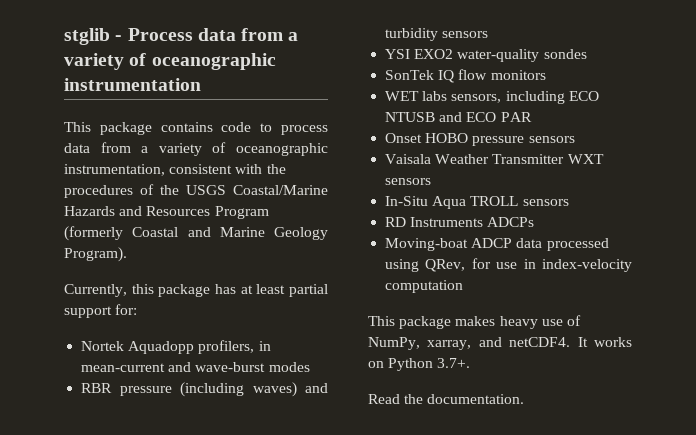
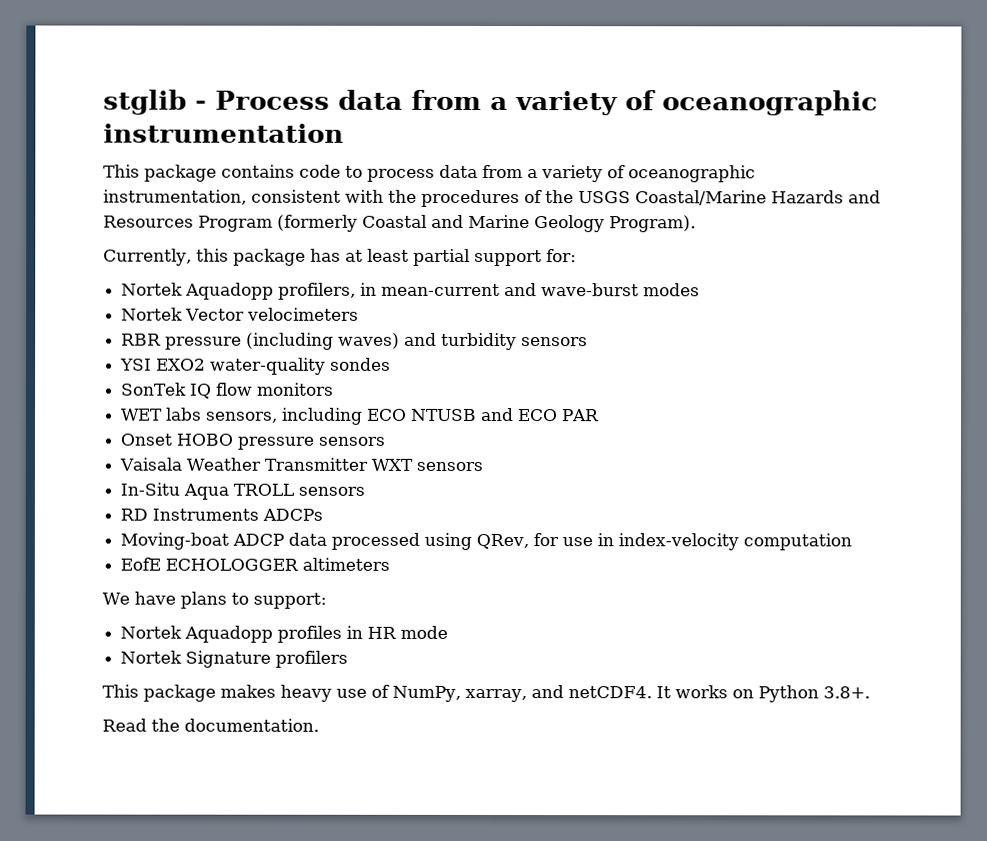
+ Nortek Vector velocimeters
+ EofE ECHOLOGGER altimeters
+ We have plans to support:
+ Nortek Aquadopp profiles in HR mode
+ Nortek Signature profilers
- It works on Python 3.7+.
+ It works on Python 3.8+.

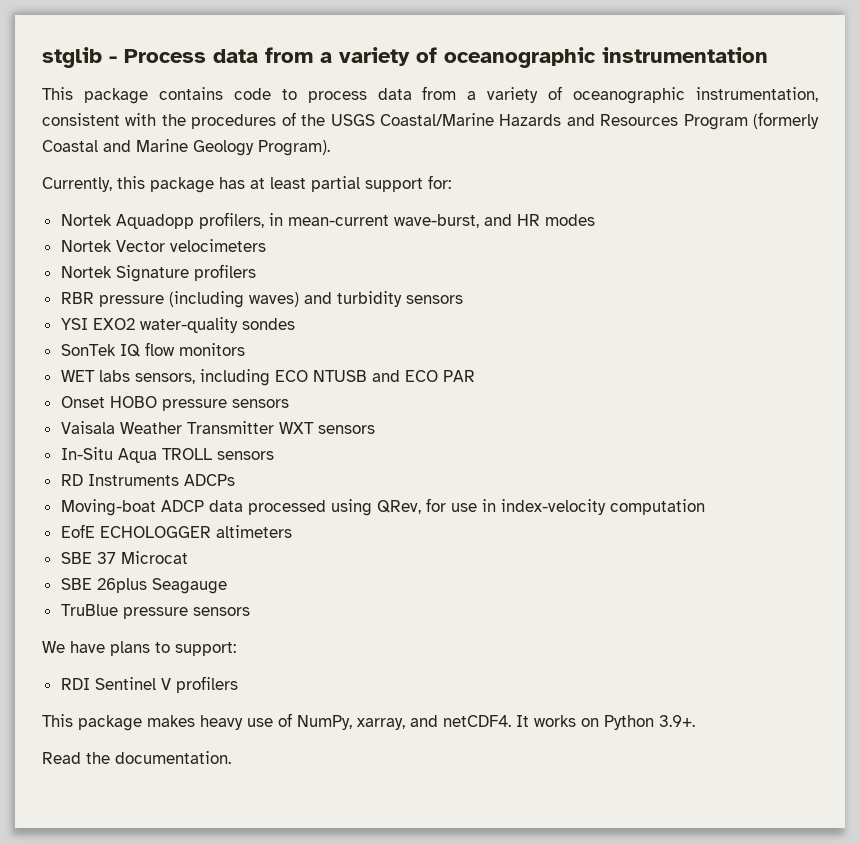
- Nortek Aquadopp profilers, in mean-current and wave-burst modes
+ Nortek Aquadopp profilers, in mean-current wave-burst, and HR modes
+ Nortek Signature profilers
+ SBE 37 Microcat
+ SBE 26plus Seagauge
+ TruBlue pressure sensors
- Nortek Aquadopp profiles in HR mode
- Nortek Signature profilers
+ RDI Sentinel V profilers
- It works on Python 3.8+.
+ It works on Python 3.9+.

